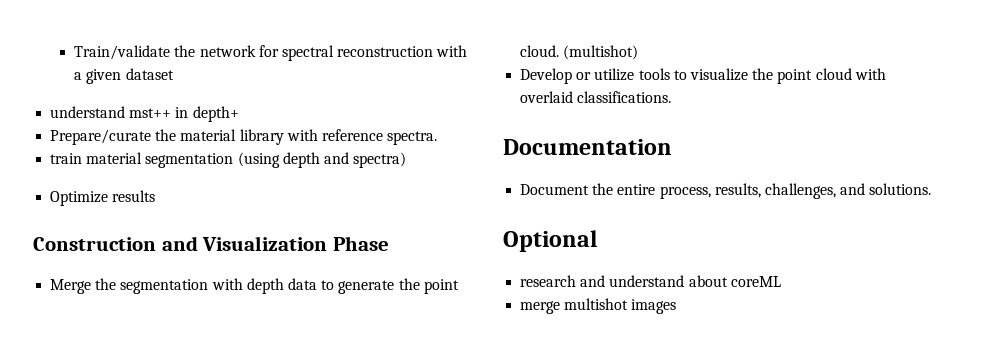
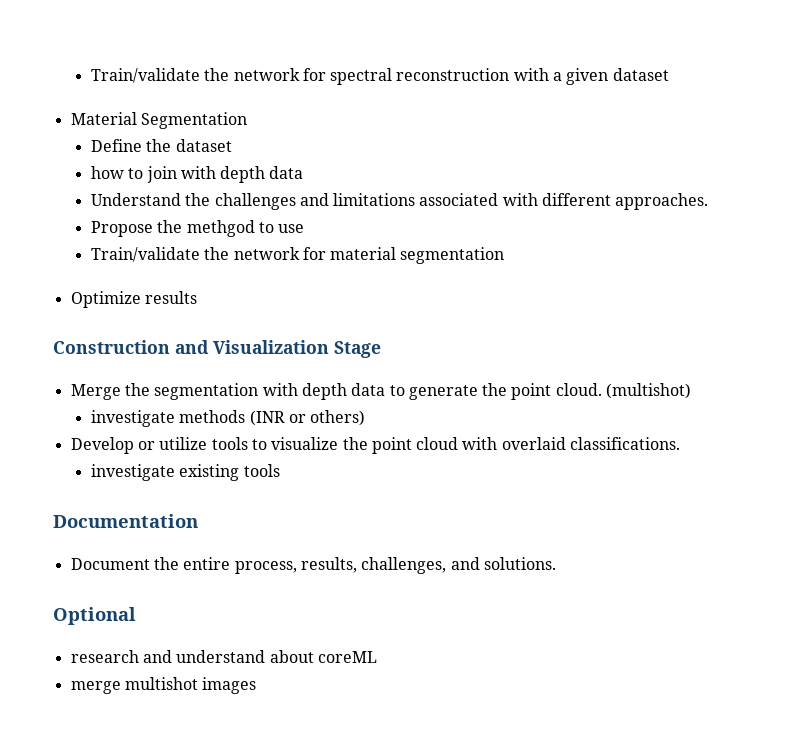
- understand mst++ in depth+
- Prepare/curate the material library with reference spectra.
- train material segmentation (using depth and spectra)
+ Material Segmentation
+ Define the dataset
+ how to join with depth data
+ Understand the challenges and limitations associated with different approaches.
+ Propose the methgod to use
+ Train/validate the network for material segmentation
- Construction and Visualization Phase
+ Construction and Visualization Stage
+ investigate methods (INR or others)
+ investigate existing tools

